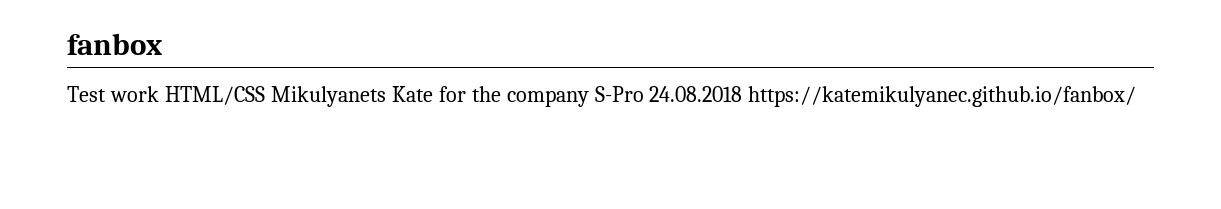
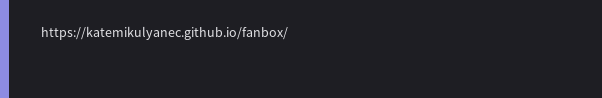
- fanbox
- Test work HTML/CSS Mikulyanets Kate for the company S-Pro 24.08.2018 https://katemikulyanec.github.io/fanbox/
+ https://katemikulyanec.github.io/fanbox/

